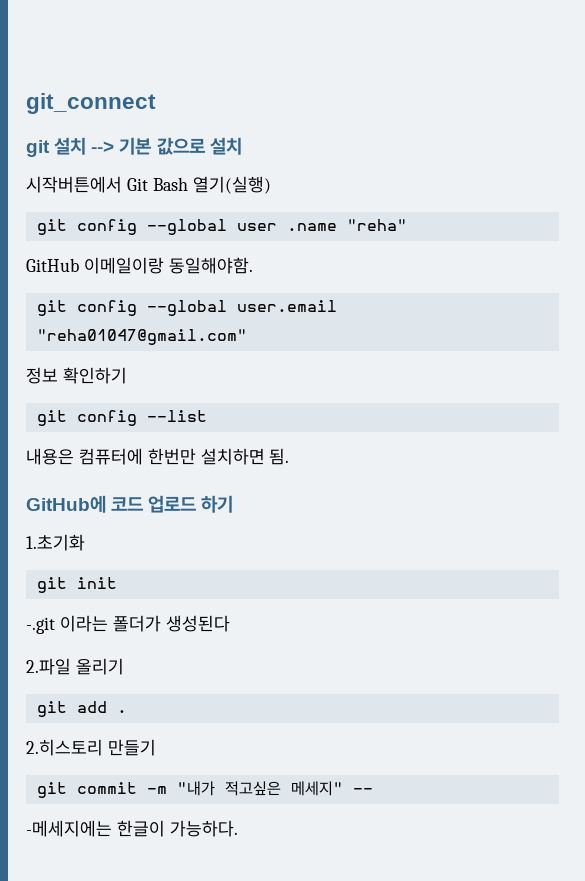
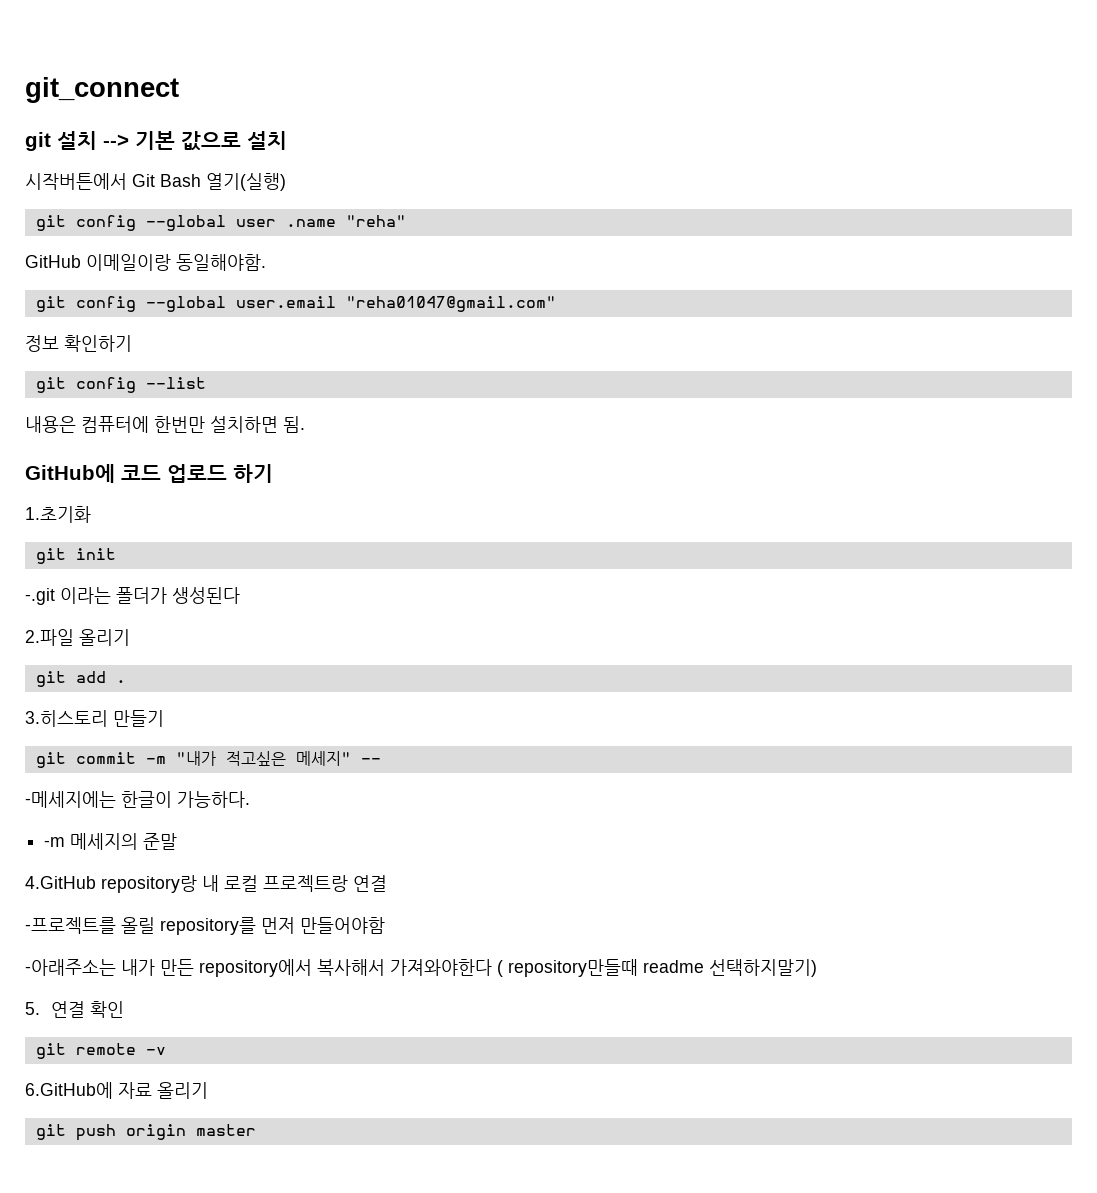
- 2.히스토리 만들기
+ 3.히스토리 만들기
+ -m 메세지의 준말
+ 4.GitHub repository랑 내 로컬 프로젝트랑 연결
+ -프로젝트를 올릴 repository를 먼저 만들어야함
+ -아래주소는 내가 만든 repository에서 복사해서 가져와야한다 ( repository만들때 readme 선택하지말기)
+ 5. 연결 확인
+ git remote -v
+ 6.GitHub에 자료 올리기
+ git push origin master

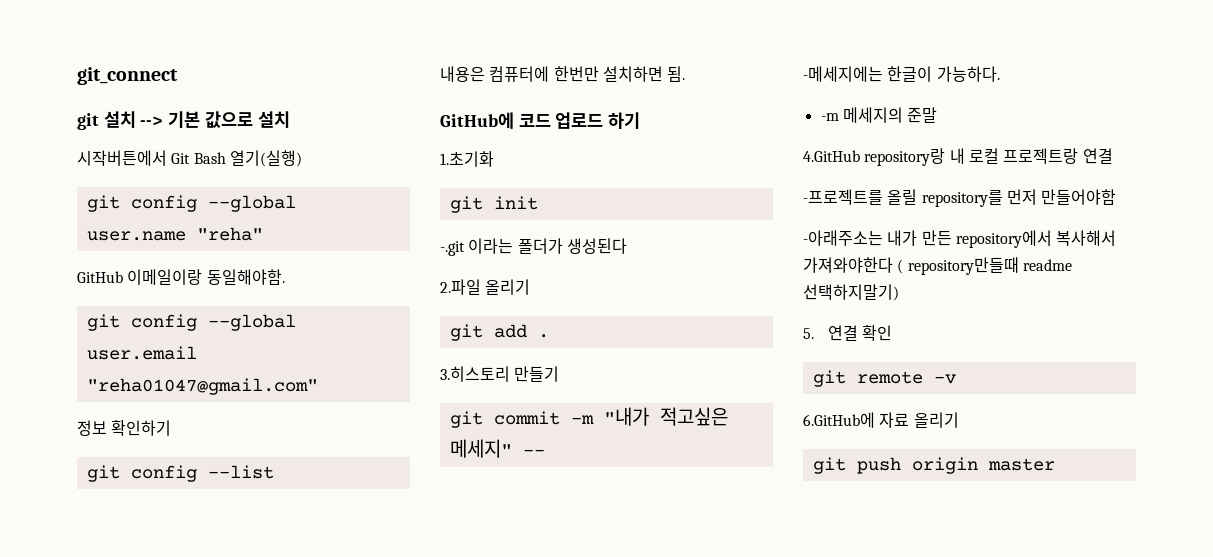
- git config --global user .name "reha"
+ git config --global user.name "reha"

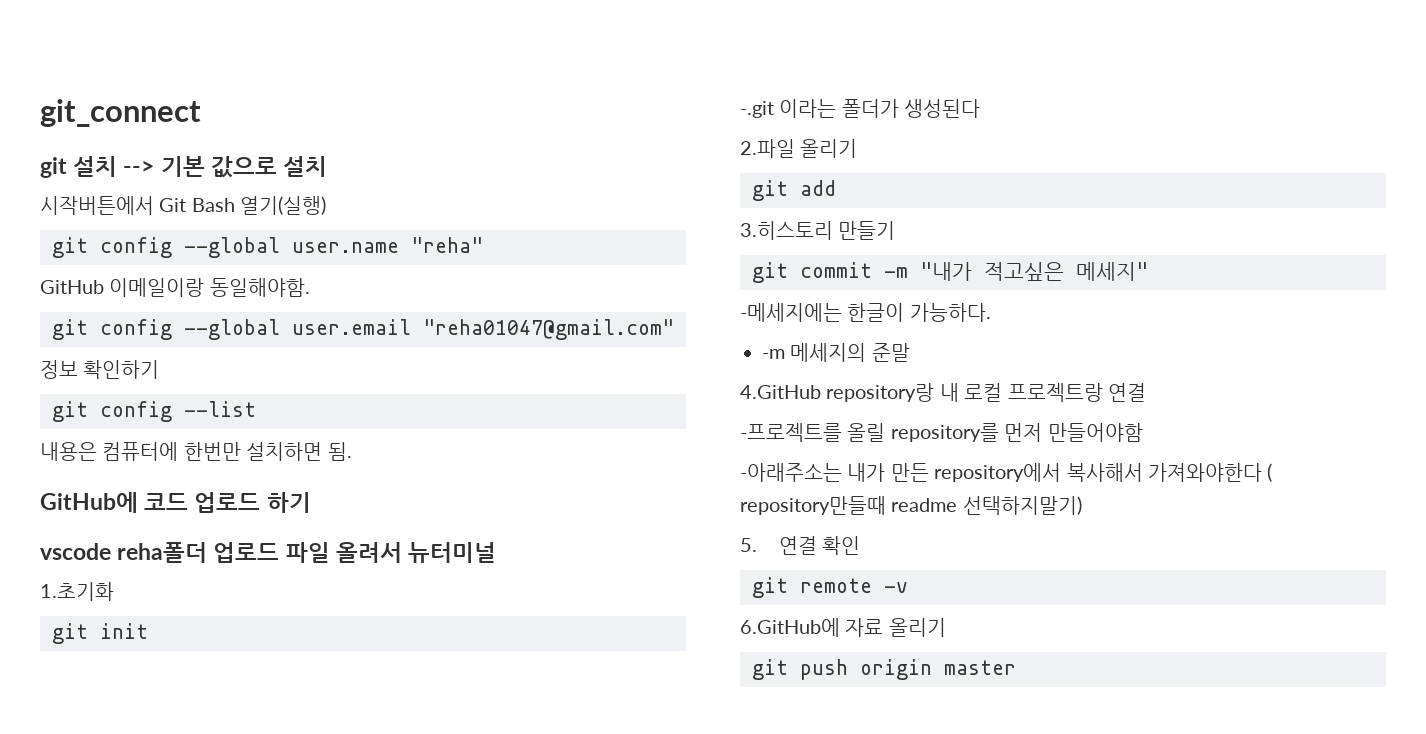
+ vscode reha폴더 업로드 파일 올려서 뉴터미널
- git add .
+ git add
- git commit -m "내가 적고싶은 메세지" --
+ git commit -m "내가 적고싶은 메세지"

